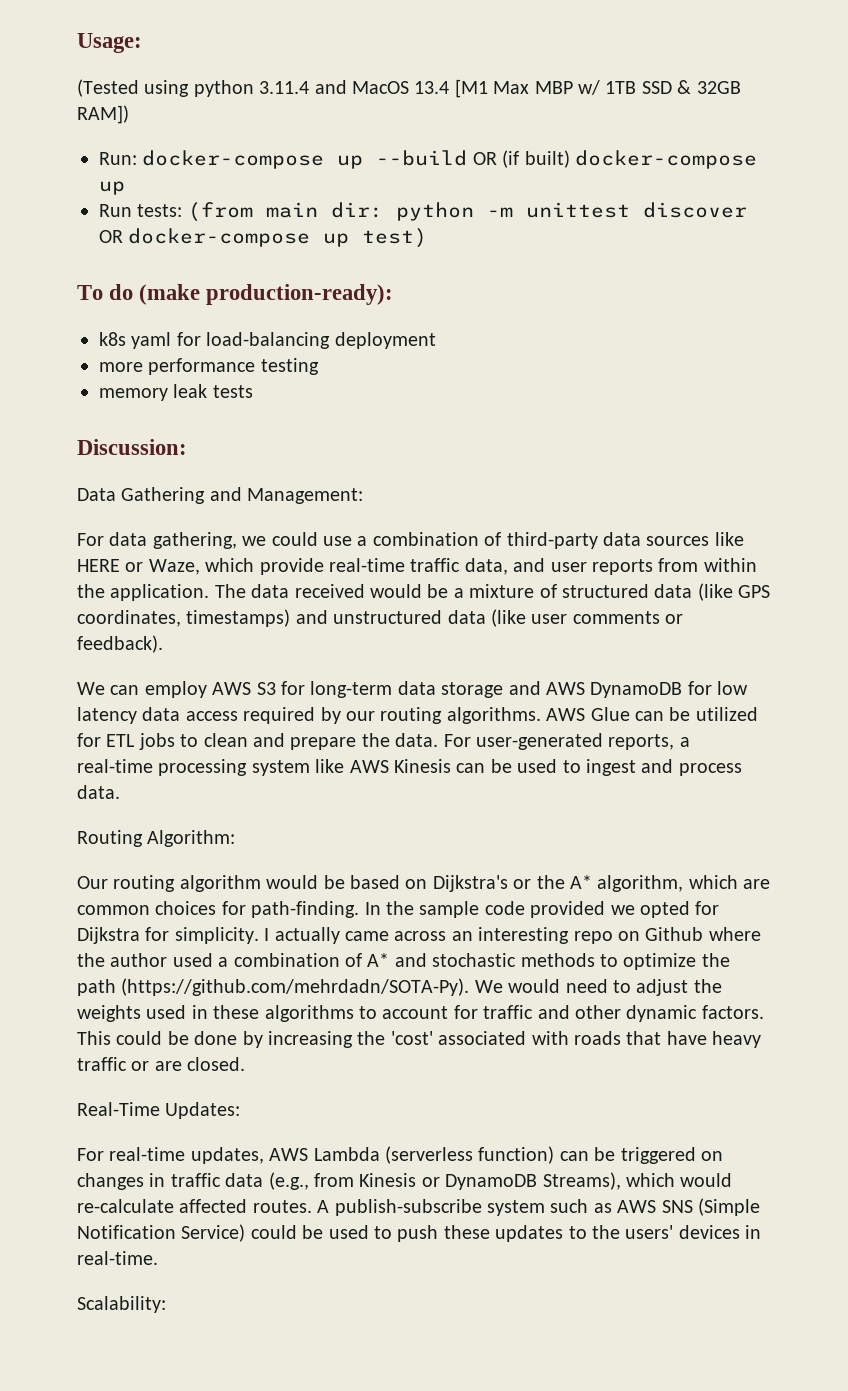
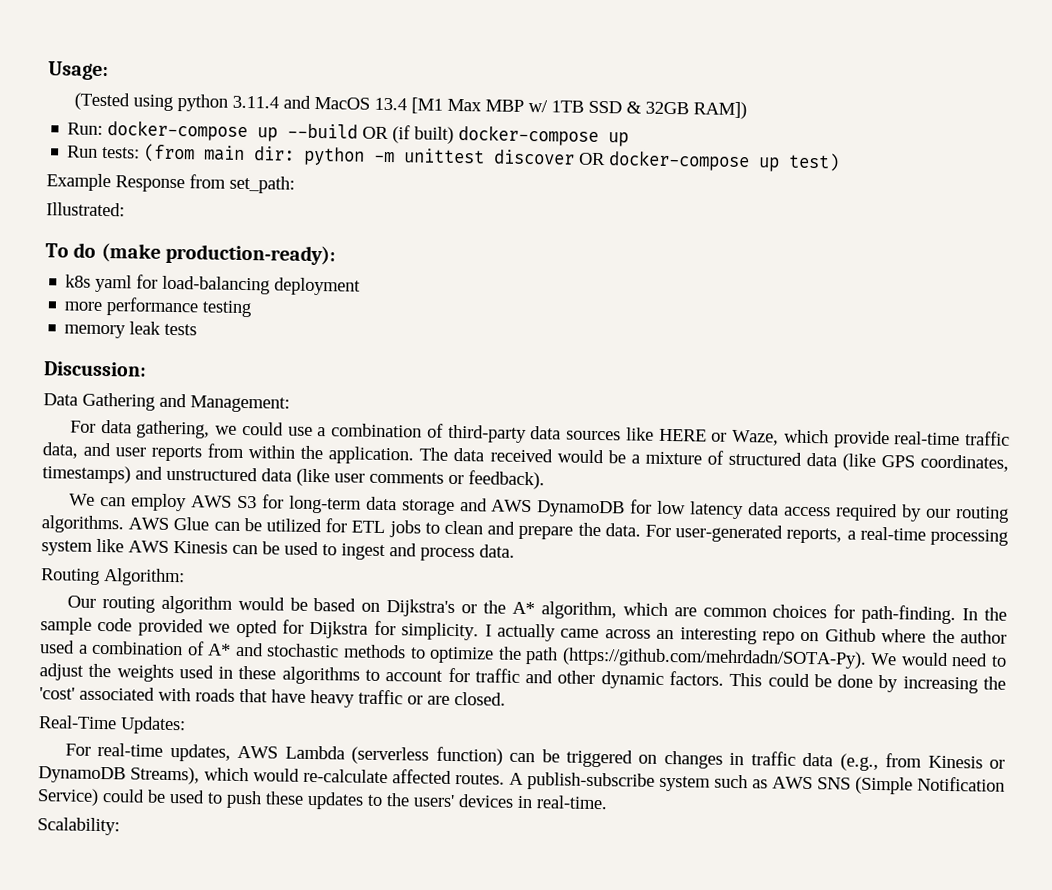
+ Example Response from set_path:
+ Illustrated:

